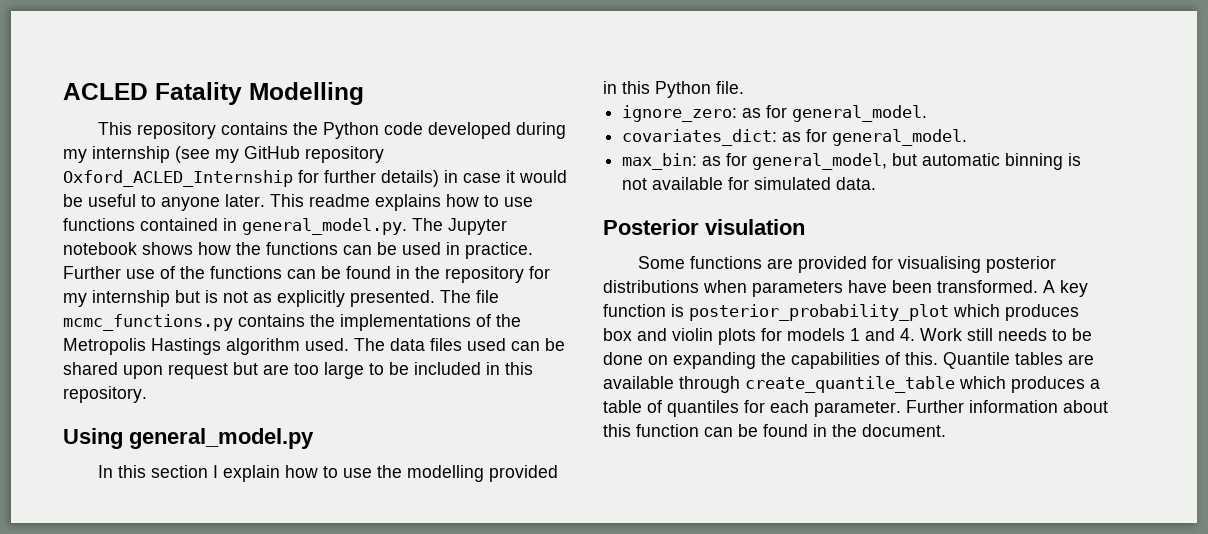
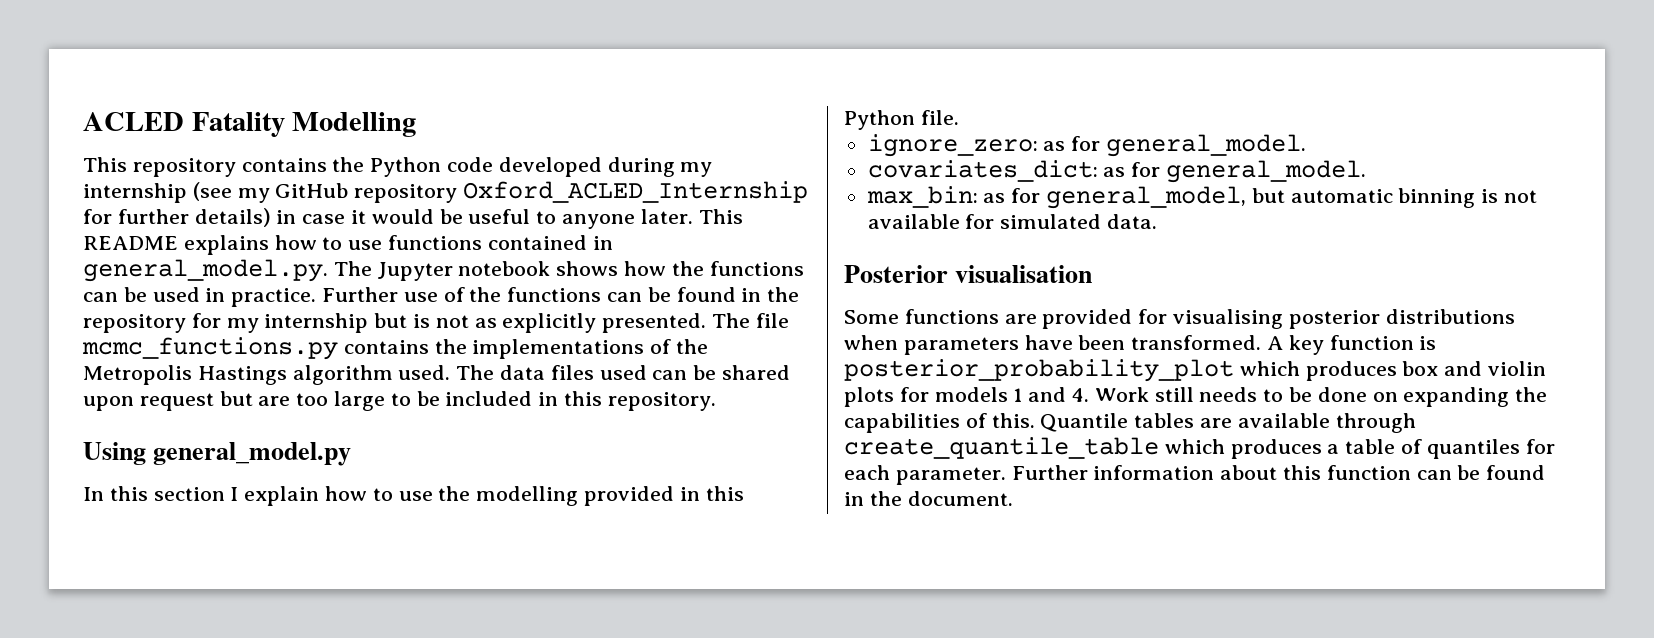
- This readme explains how to use functions contained in general_model.py. The Jupyter notebook shows how the functions can be used in practice.
+ This README explains how to use functions contained in general_model.py. The Jupyter notebook shows how the functions can be used in practice.
- Posterior visulation
+ Posterior visualisation

